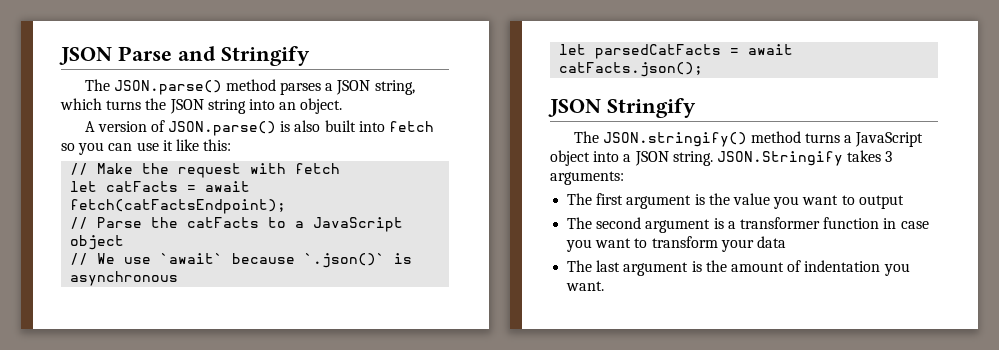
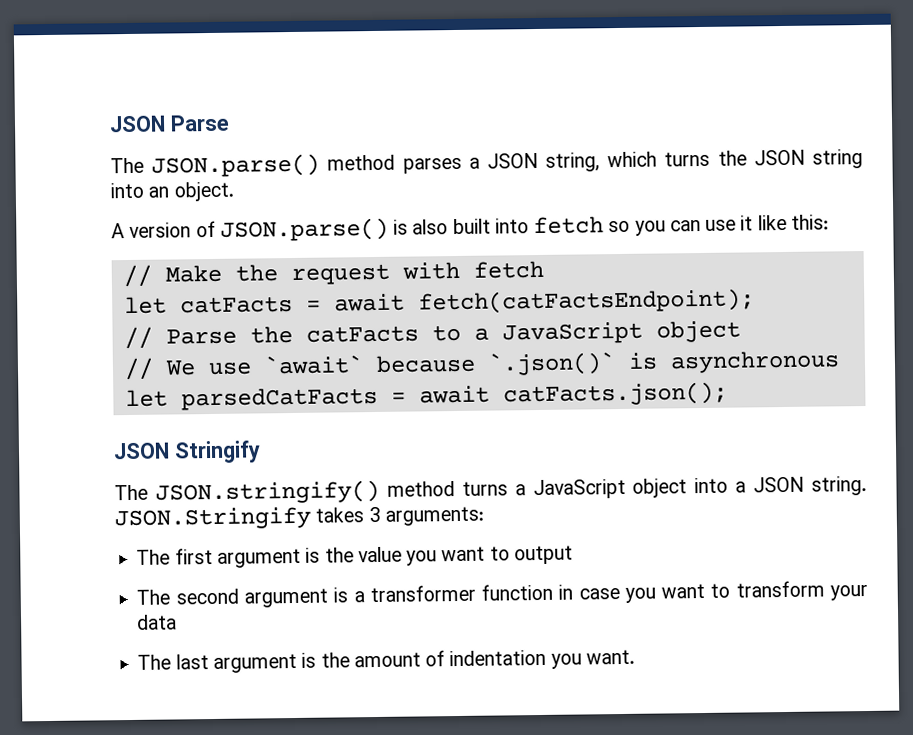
- JSON Parse and Stringify
+ JSON Parse

